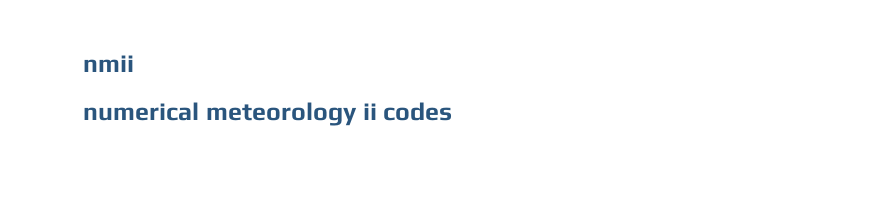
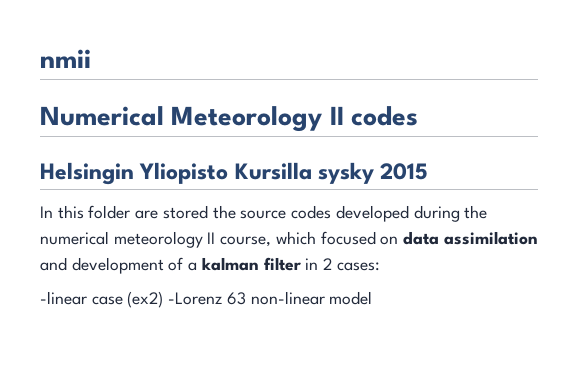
- numerical meteorology ii codes
+ Numerical Meteorology II codes
+ Helsingin Yliopisto Kursilla sysky 2015
+ In this folder are stored the source codes developed during the numerical meteorology II course, which focused on data assimilation and development of a kalman filter in 2 cases:
+ -linear case (ex2) -Lorenz 63 non-linear model

